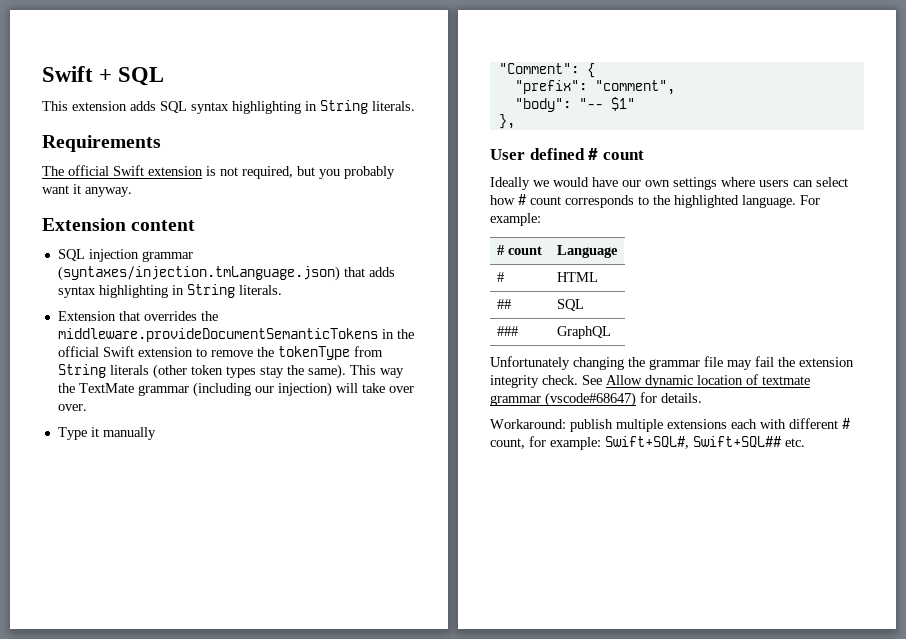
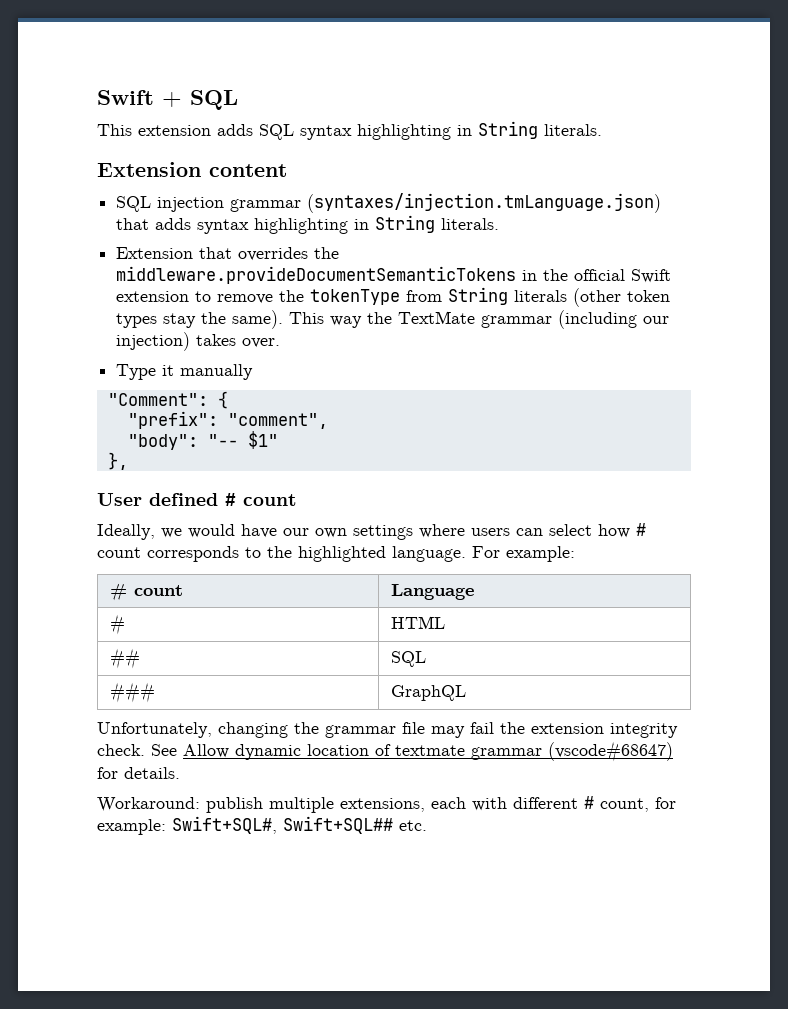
- Requirements
- The official Swift extension is not required, but you probably want it anyway.
- This way the TextMate grammar (including our injection) will take over over.
+ This way the TextMate grammar (including our injection) takes over.
- Ideally we would have our own settings where users can select how # count corresponds to the highlighted language.
+ Ideally, we would have our own settings where users can select how # count corresponds to the highlighted language.
- Unfortunately changing the grammar file may fail the extension integrity check.
+ Unfortunately, changing the grammar file may fail the extension integrity check.
- Workaround: publish multiple extensions each with different # count, for example: Swift+SQL#, Swift+SQL## etc.
+ Workaround: publish multiple extensions, each with different # count, for example: Swift+SQL#, Swift+SQL## etc.

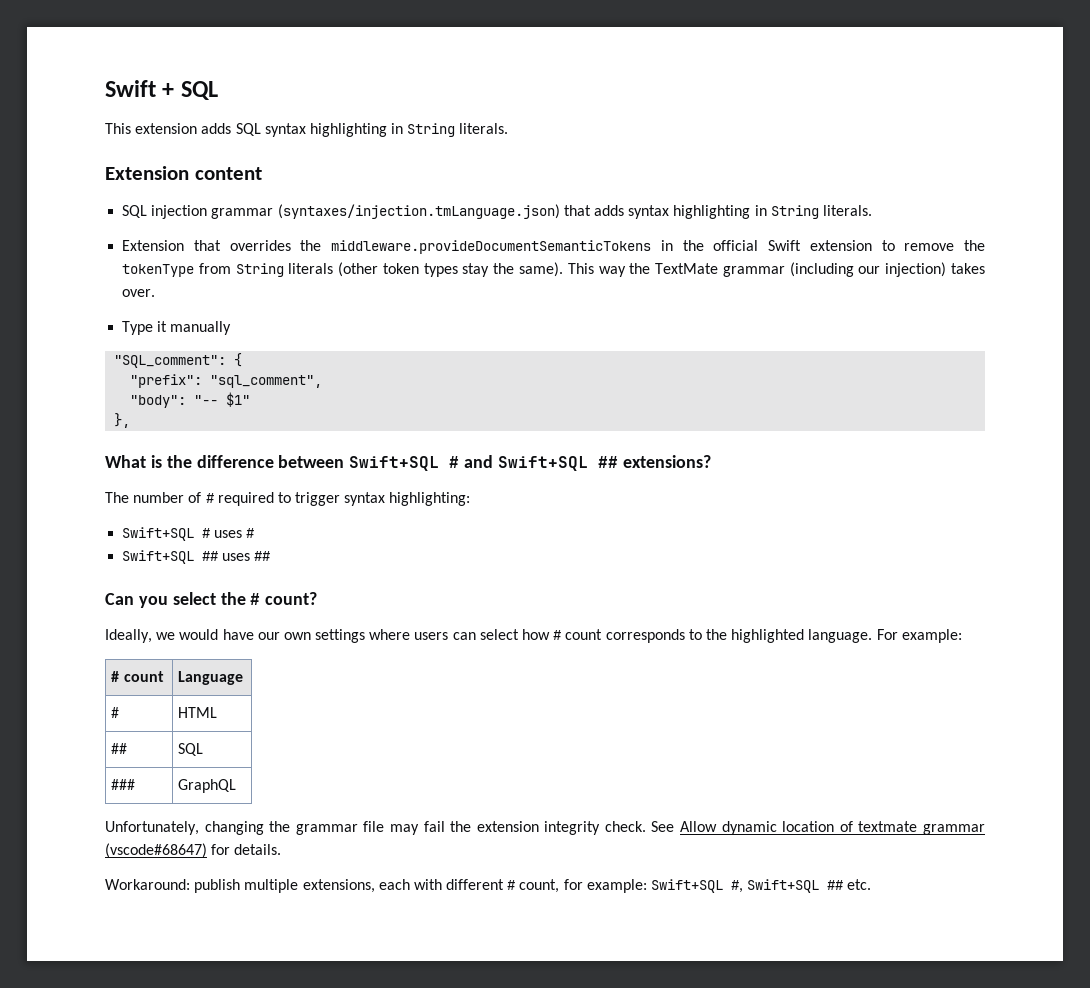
- "Comment": {
+ "SQL_comment": {
- "prefix": "comment",
+ "prefix": "sql_comment",
- User defined # count
+ What is the difference between Swift+SQL # and Swift+SQL ## extensions?
+ The number of # required to trigger syntax highlighting:
+ Swift+SQL # uses #
+ Swift+SQL ## uses ##
+ Can you select the # count?
- Workaround: publish multiple extensions, each with different # count, for example: Swift+SQL#, Swift+SQL## etc.
+ Workaround: publish multiple extensions, each with different # count, for example: Swift+SQL #, Swift+SQL ## etc.

